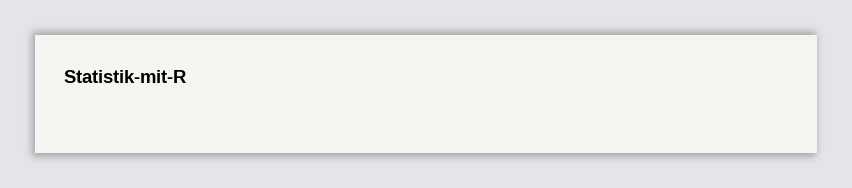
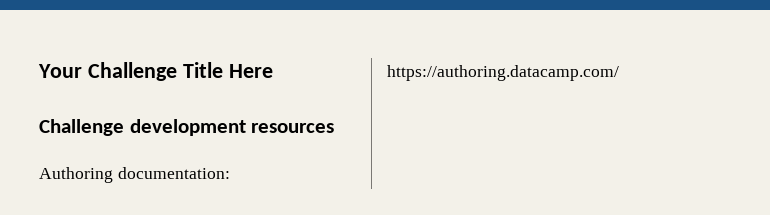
- Statistik-mit-R
+ Your Challenge Title Here
+ Challenge development resources
+ Authoring documentation: https://authoring.datacamp.com/

